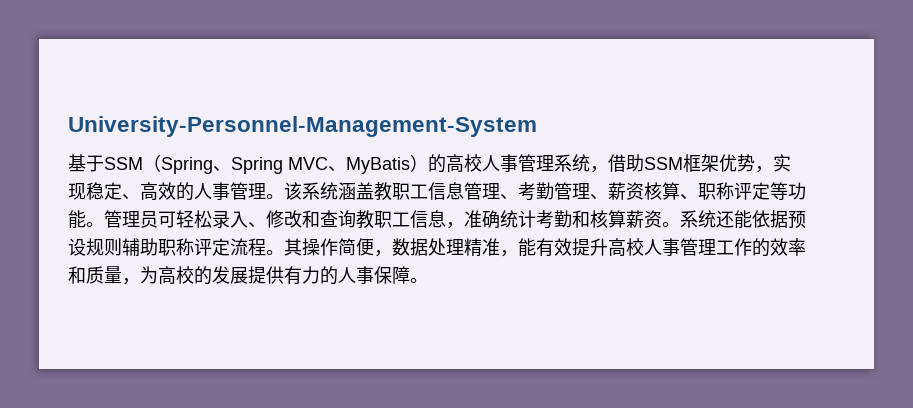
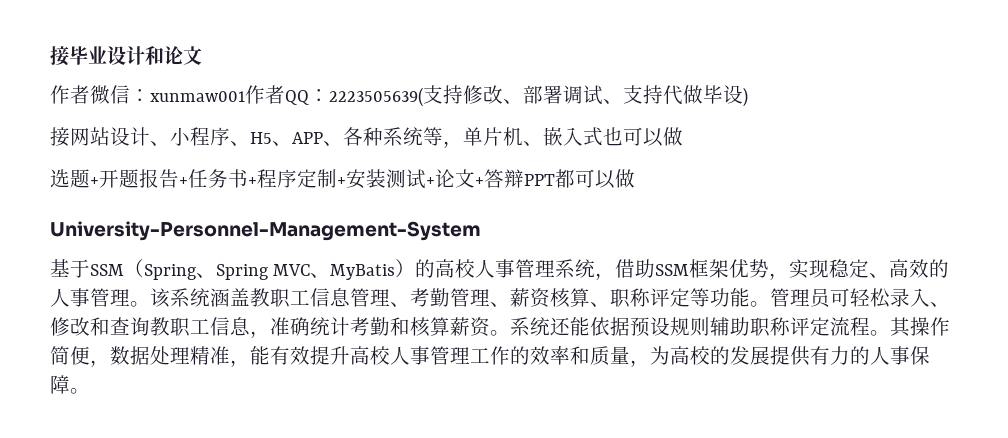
+ 接毕业设计和论文
+ 作者微信：xunmaw001作者QQ：2223505639(支持修改、部署调试、支持代做毕设)
+ 接网站设计、小程序、H5、APP、各种系统等，单片机、嵌入式也可以做
+ 选题+开题报告+任务书+程序定制+安装测试+论文+答辩PPT都可以做

